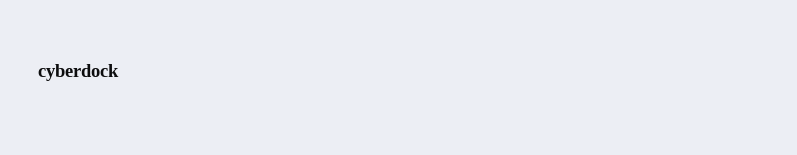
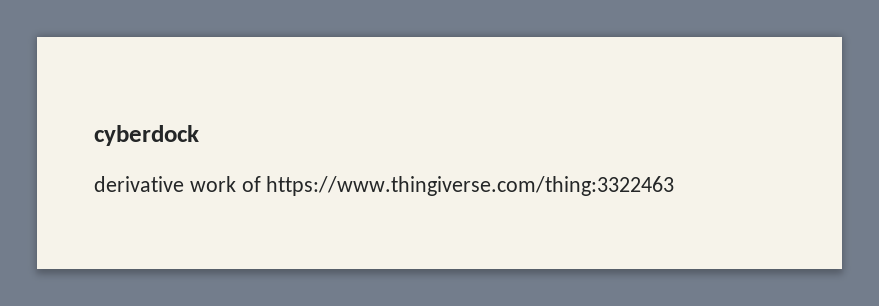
+ derivative work of https://www.thingiverse.com/thing:3322463

